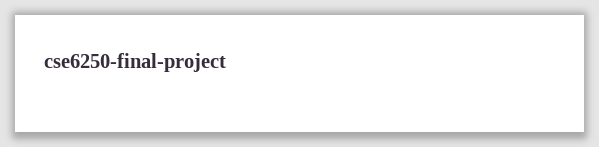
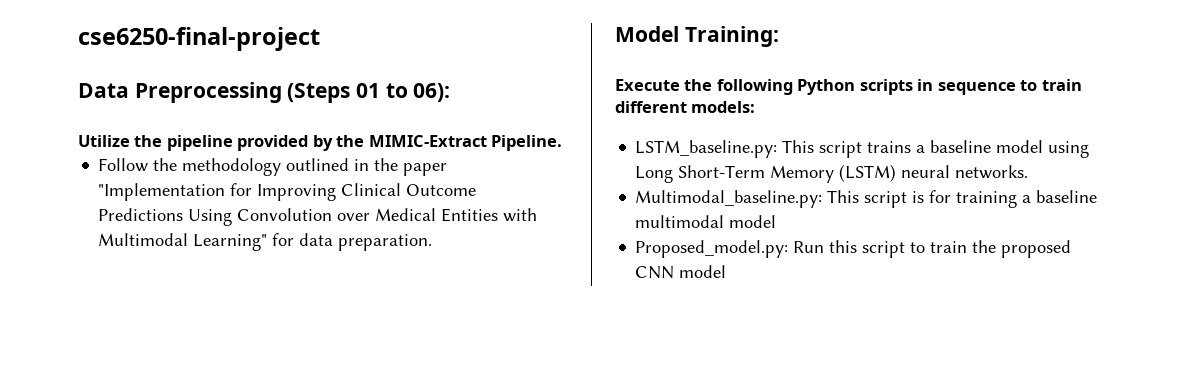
+ Data Preprocessing (Steps 01 to 06):
+ Utilize the pipeline provided by the MIMIC-Extract Pipeline.
+ Follow the methodology outlined in the paper "Implementation for Improving Clinical Outcome Predictions Using Convolution over Medical Entities with Multimodal Learning" for data preparation.
+ Model Training:
+ Execute the following Python scripts in sequence to train different models:
+ LSTM_baseline.py: This script trains a baseline model using Long Short-Term Memory (LSTM) neural networks.
+ Multimodal_baseline.py: This script is for training a baseline multimodal model
+ Proposed_model.py: Run this script to train the proposed CNN model

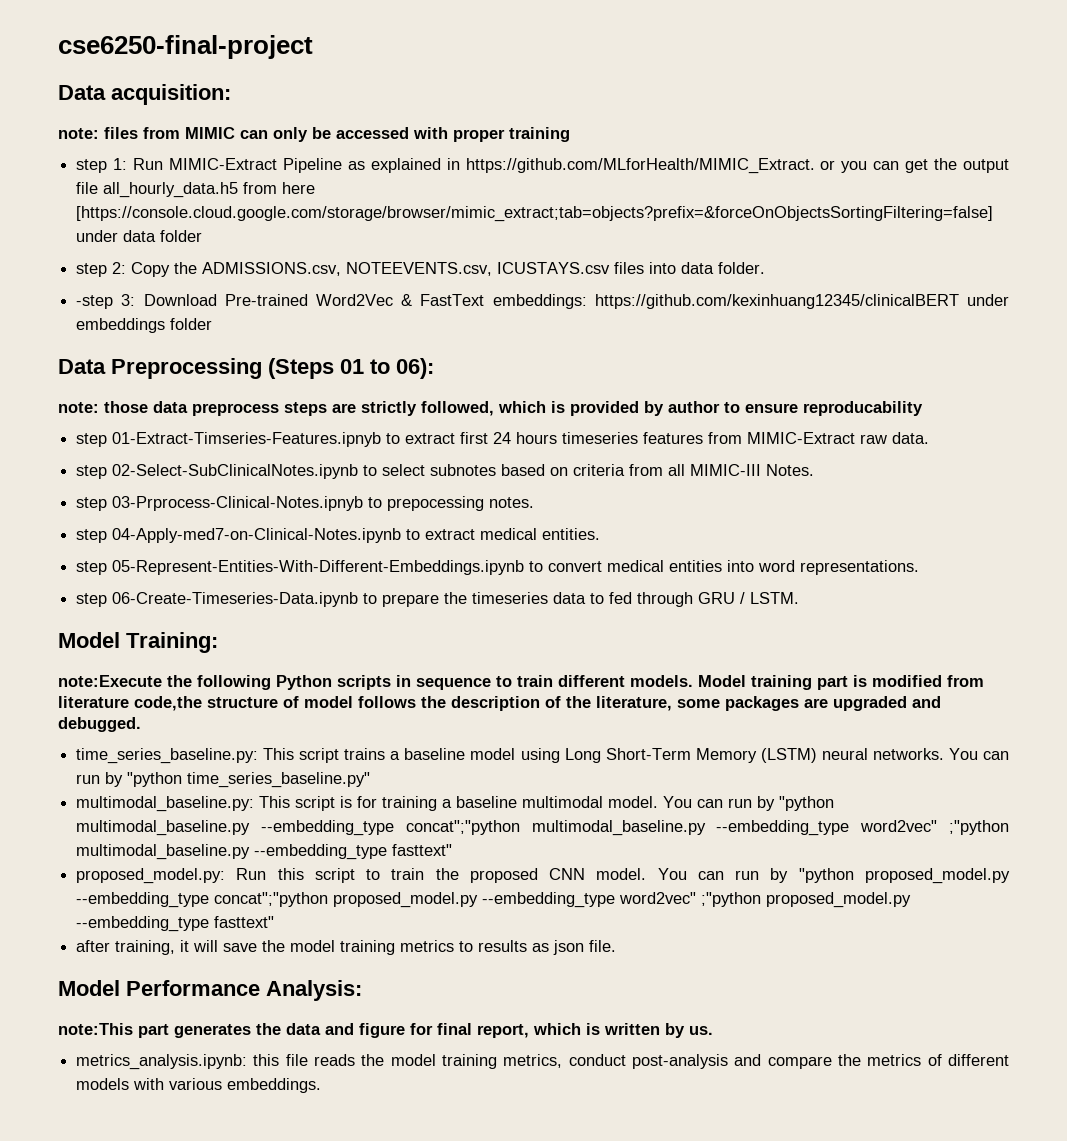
+ Data acquisition:
+ note: files from MIMIC can only be accessed with proper training
+ step 1: Run MIMIC-Extract Pipeline as explained in https://github.com/MLforHealth/MIMIC_Extract. or you can get the output file all_hourly_data.h5 from here [https://console.cloud.google.com/storage/browser/mimic_extract;tab=objects?prefix=&forceOnObjectsSortingFiltering=false] under data folder
+ step 2: Copy the ADMISSIONS.csv, NOTEEVENTS.csv, ICUSTAYS.csv files into data folder.
+ -step 3: Download Pre-trained Word2Vec & FastText embeddings: https://github.com/kexinhuang12345/clinicalBERT under embeddings folder
- Utilize the pipeline provided by the MIMIC-Extract Pipeline.
- Follow the methodology outlined in the paper "Implementation for Improving Clinical Outcome Predictions Using Convolution over Medical Entities with Multimodal Learning" for data preparation.
+ note: those data preprocess steps are strictly followed, which is provided by author to ensure reproducability
+ step 01-Extract-Timseries-Features.ipnyb to extract first 24 hours timeseries features from MIMIC-Extract raw data.
+ step 02-Select-SubClinicalNotes.ipynb to select subnotes based on criteria from all MIMIC-III Notes.
+ step 03-Prprocess-Clinical-Notes.ipnyb to prepocessing notes.
+ step 04-Apply-med7-on-Clinical-Notes.ipynb to extract medical entities.
+ step 05-Represent-Entities-With-Different-Embeddings.ipynb to convert medical entities into word representations.
+ step 06-Create-Timeseries-Data.ipynb to prepare the timeseries data to fed through GRU / LSTM.
- Execute the following Python scripts in sequence to train different models:
- LSTM_baseline.py: This script trains a baseline model using Long Short-Term Memory (LSTM) neural networks.
- Multimodal_baseline.py: This script is for training a baseline multimodal model
- Proposed_model.py: Run this script to train the proposed CNN model
+ note:Execute the following Python scripts in sequence to train different models. Model training part is modified from literature code,the structure of model follows the description of the literature, some packages are upgraded and debugged.
+ time_series_baseline.py: This script trains a baseline model using Long Short-Term Memory (LSTM) neural networks. You can run by "python time_series_baseline.py"
+ multimodal_baseline.py: This script is for training a baseline multimodal model. You can run by "python multimodal_baseline.py --embedding_type concat";"python multimodal_baseline.py --embedding_type word2vec" ;"python multimodal_baseline.py --embedding_type fasttext"
+ proposed_model.py: Run this script to train the proposed CNN model. You can run by "python proposed_model.py --embedding_type concat";"python proposed_model.py --embedding_type word2vec" ;"python proposed_model.py --embedding_type fasttext"
+ after training, it will save the model training metrics to results as json file.
+ Model Performance Analysis:
+ note:This part generates the data and figure for final report, which is written by us.
+ metrics_analysis.ipynb: this file reads the model training metrics, conduct post-analysis and compare the metrics of different models with various embeddings.

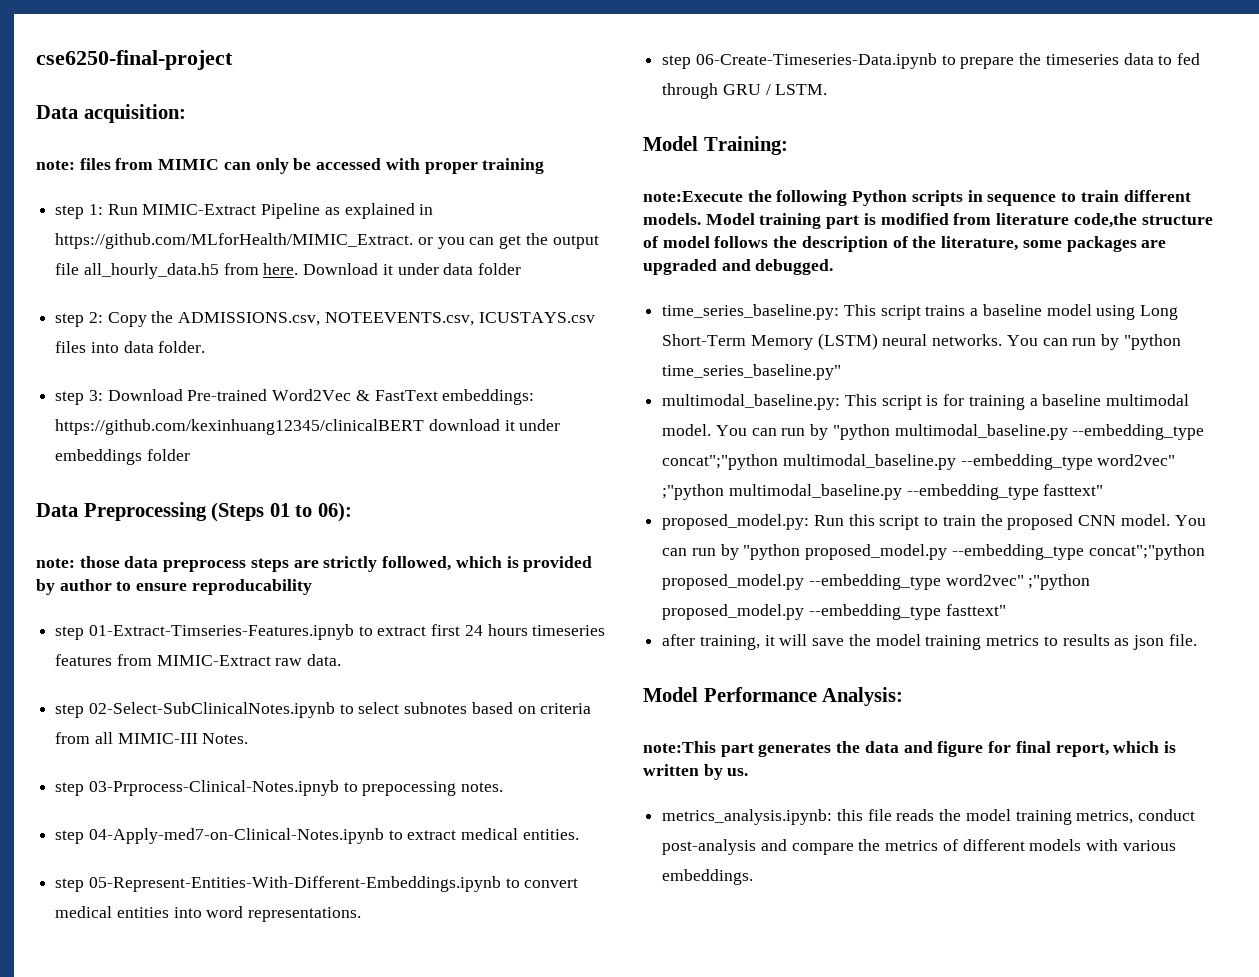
- step 1: Run MIMIC-Extract Pipeline as explained in https://github.com/MLforHealth/MIMIC_Extract. or you can get the output file all_hourly_data.h5 from here [https://console.cloud.google.com/storage/browser/mimic_extract;tab=objects?prefix=&forceOnObjectsSortingFiltering=false] under data folder
+ step 1: Run MIMIC-Extract Pipeline as explained in https://github.com/MLforHealth/MIMIC_Extract. or you can get the output file all_hourly_data.h5 from here. Download it under data folder
- -step 3: Download Pre-trained Word2Vec & FastText embeddings: https://github.com/kexinhuang12345/clinicalBERT under embeddings folder
+ step 3: Download Pre-trained Word2Vec & FastText embeddings: https://github.com/kexinhuang12345/clinicalBERT download it under embeddings folder

